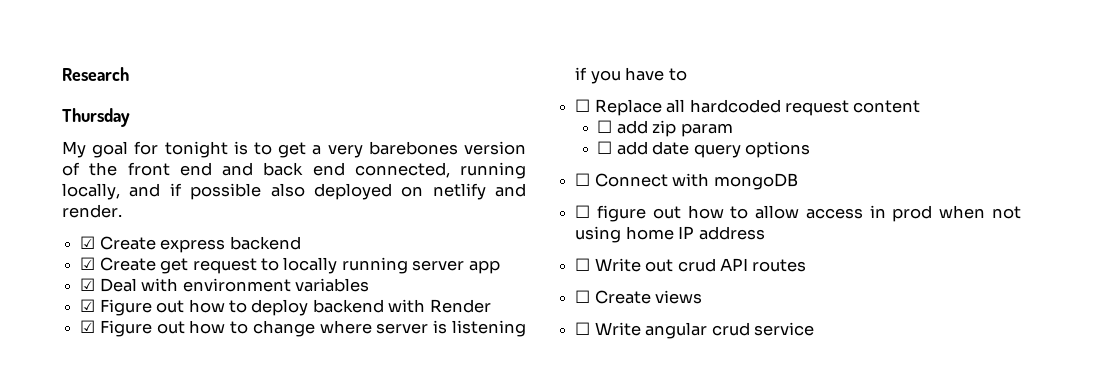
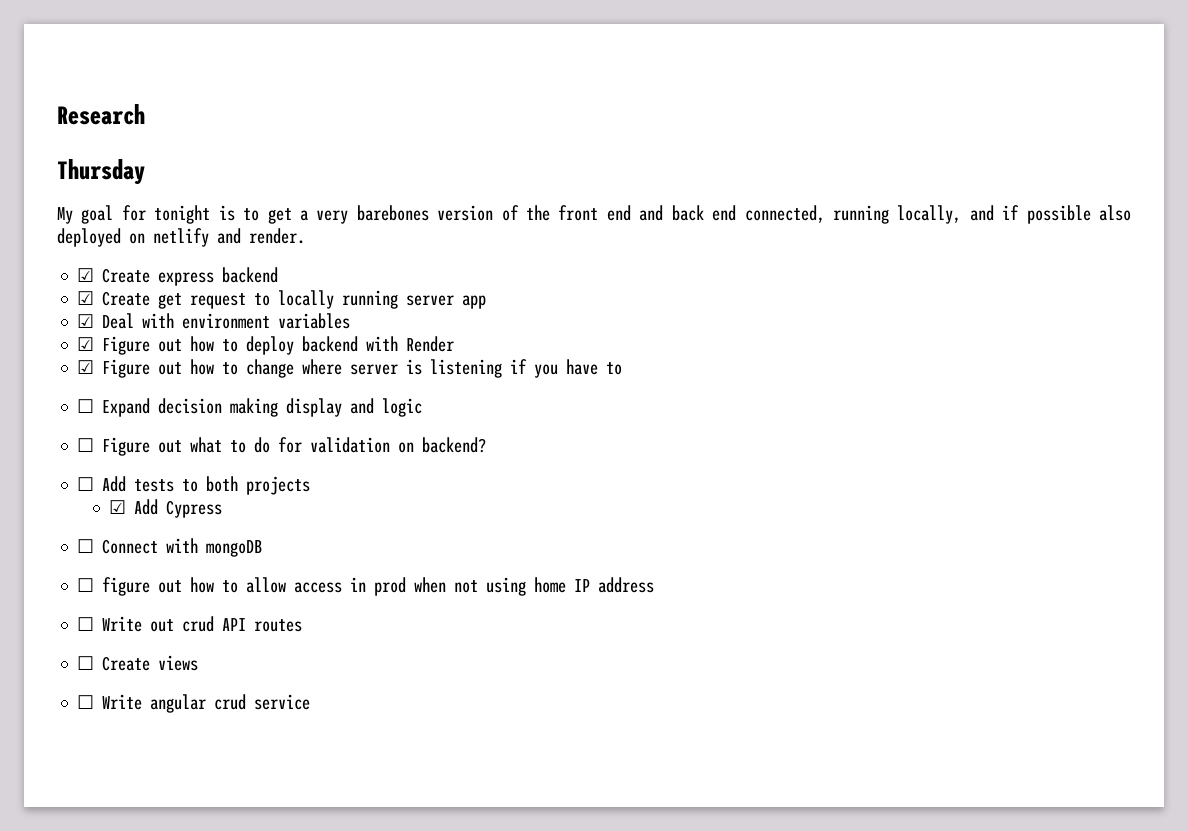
- ☐ Replace all hardcoded request content
- ☐ add zip param
- ☐ add date query options
+ ☐ Expand decision making display and logic
+ ☐ Figure out what to do for validation on backend?
+ ☐ Add tests to both projects
+ ☑ Add Cypress

